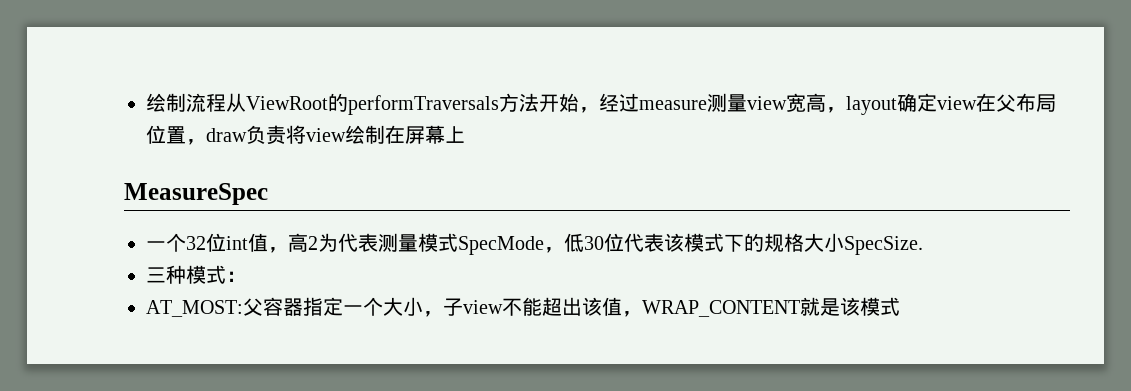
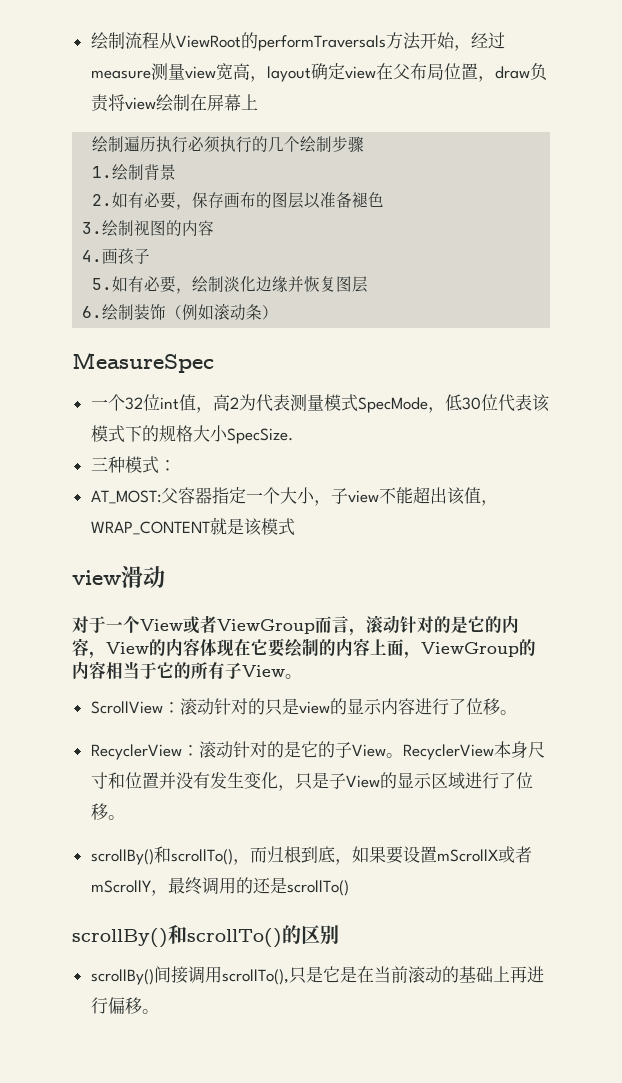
+ 绘制遍历执行必须执行的几个绘制步骤
+ 1.绘制背景
+ 2.如有必要，保存画布的图层以准备褪色
+ 3.绘制视图的内容
+ 4.画孩子
+ 5.如有必要，绘制淡化边缘并恢复图层
+ 6.绘制装饰（例如滚动条）
+ view滑动
+ 对于一个View或者ViewGroup而言，滚动针对的是它的内容，View的内容体现在它要绘制的内容上面，ViewGroup的内容相当于它的所有子View。
+ ScrollView：滚动针对的只是view的显示内容进行了位移。
+ RecyclerView：滚动针对的是它的子View。RecyclerView本身尺寸和位置并没有发生变化，只是子View的显示区域进行了位移。
+ scrollBy()和scrollTo()，而归根到底，如果要设置mScrollX或者mScrollY，最终调用的还是scrollTo()
+ scrollBy()和scrollTo()的区别
+ scrollBy()间接调用scrollTo(),只是它是在当前滚动的基础上再进行偏移。

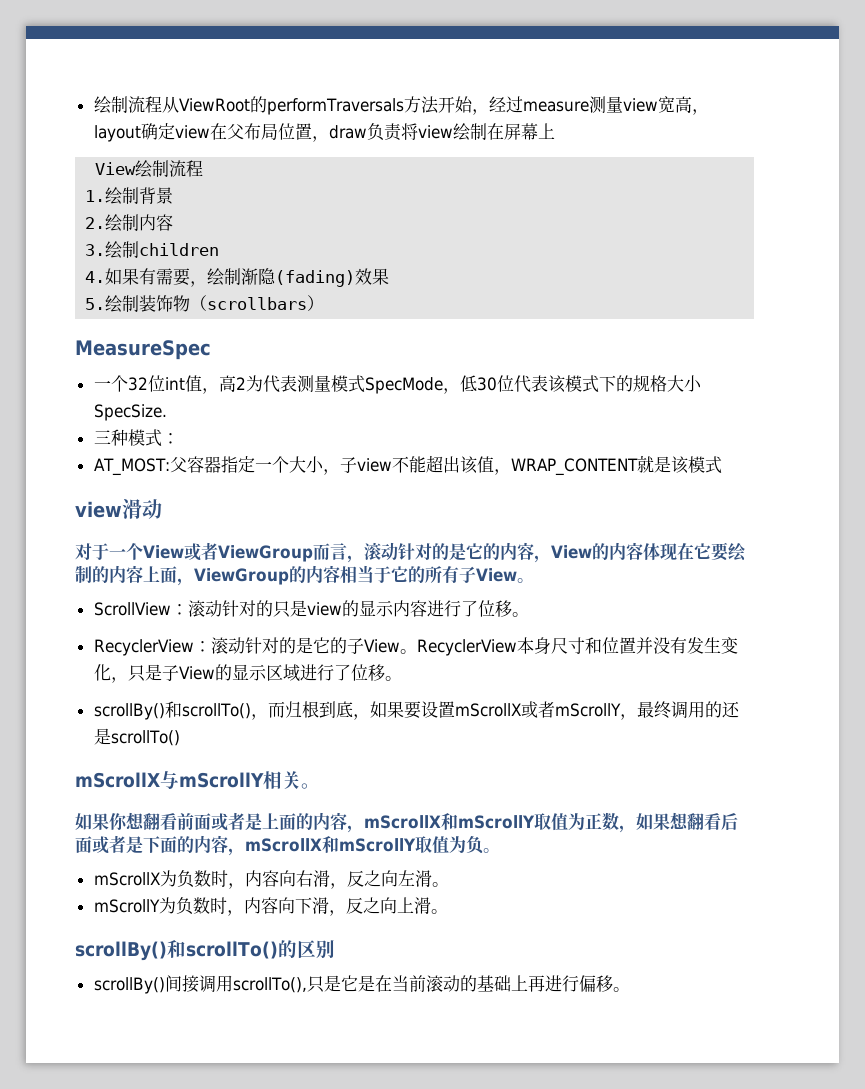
- 绘制遍历执行必须执行的几个绘制步骤
+ View绘制流程
  1.绘制背景
- 2.如有必要，保存画布的图层以准备褪色
+ 2.绘制内容
- 3.绘制视图的内容
+ 3.绘制children
- 4.画孩子
- 5.如有必要，绘制淡化边缘并恢复图层
- 6.绘制装饰（例如滚动条）
+ 4.如果有需要，绘制渐隐(fading)效果
+ 5.绘制装饰物（scrollbars）
+ mScrollX与mScrollY相关。
+ 如果你想翻看前面或者是上面的内容，mScrollX和mScrollY取值为正数，如果想翻看后面或者是下面的内容，mScrollX和mScrollY取值为负。
+ mScrollX为负数时，内容向右滑，反之向左滑。
+ mScrollY为负数时，内容向下滑，反之向上滑。

